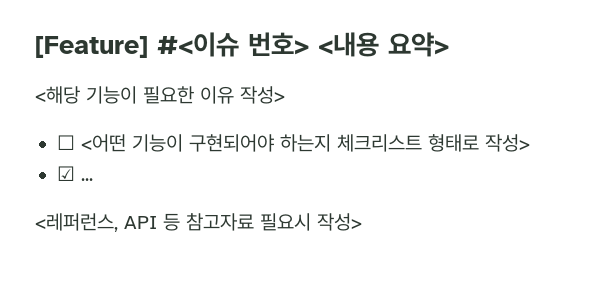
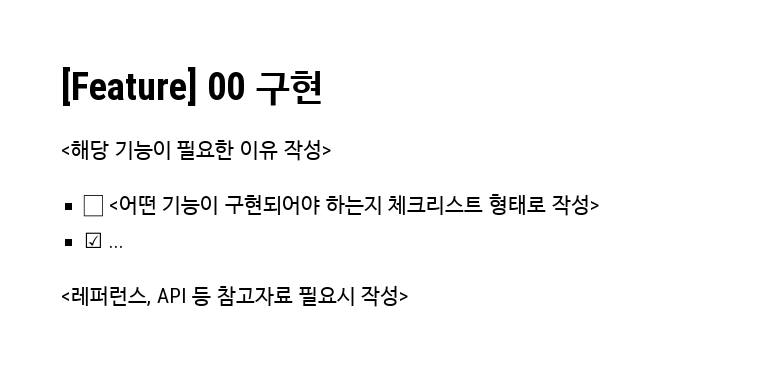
- [Feature] #<이슈 번호> <내용 요약>
+ [Feature] 00 구현

